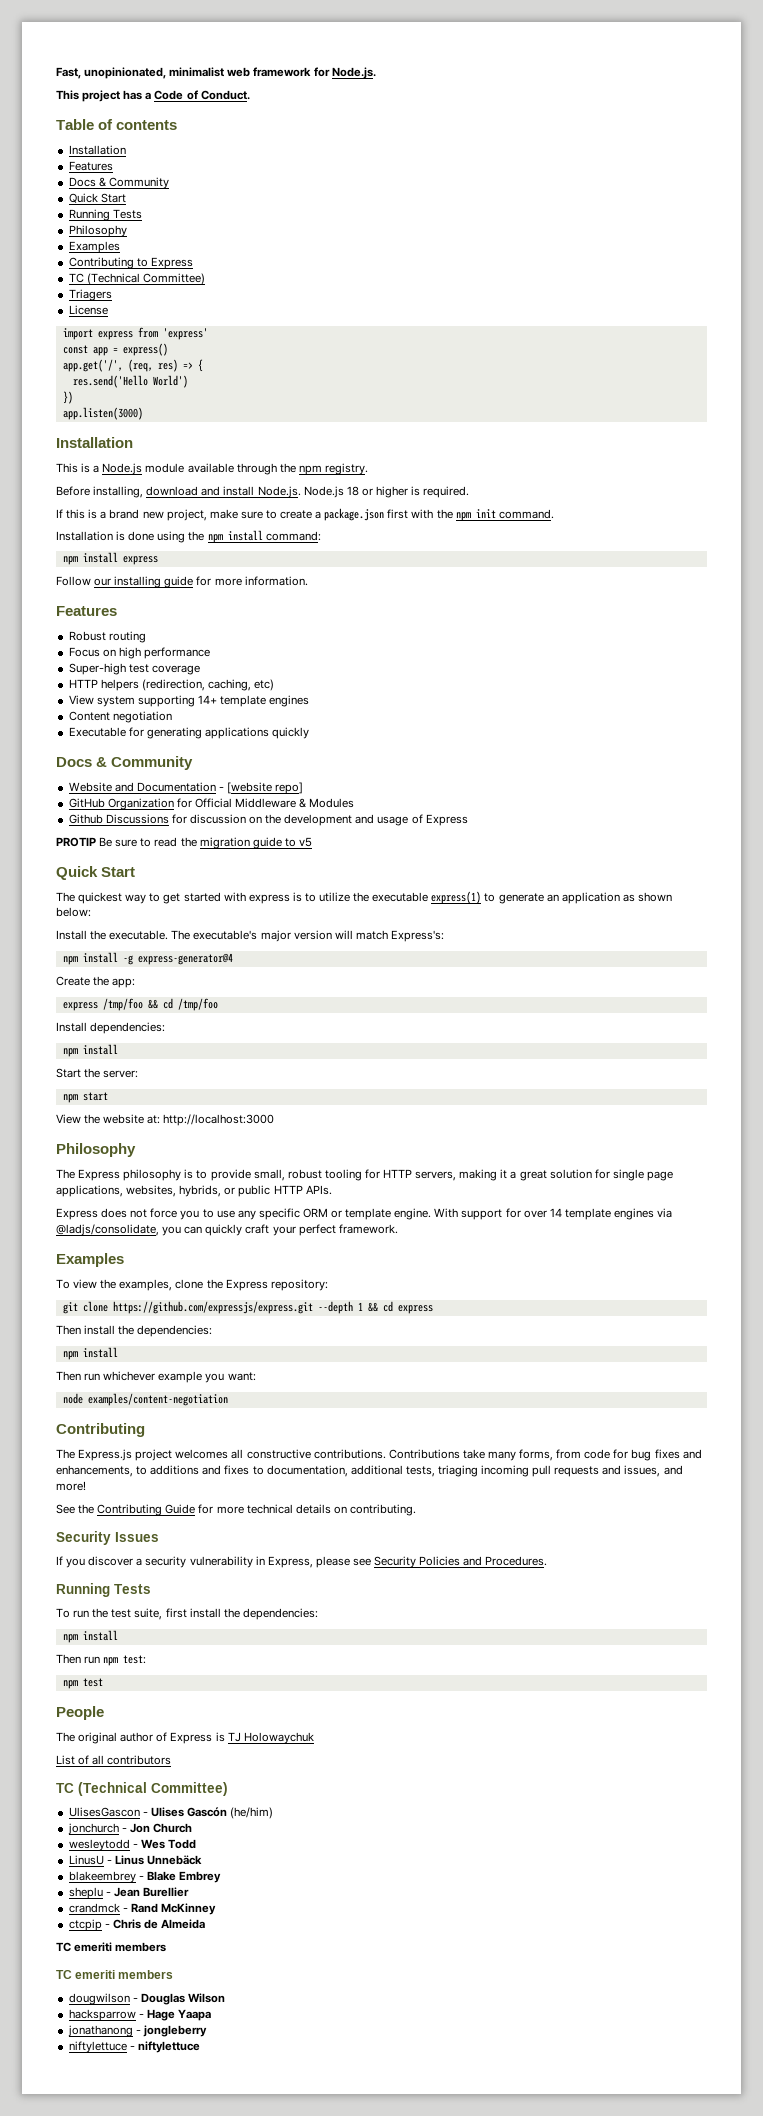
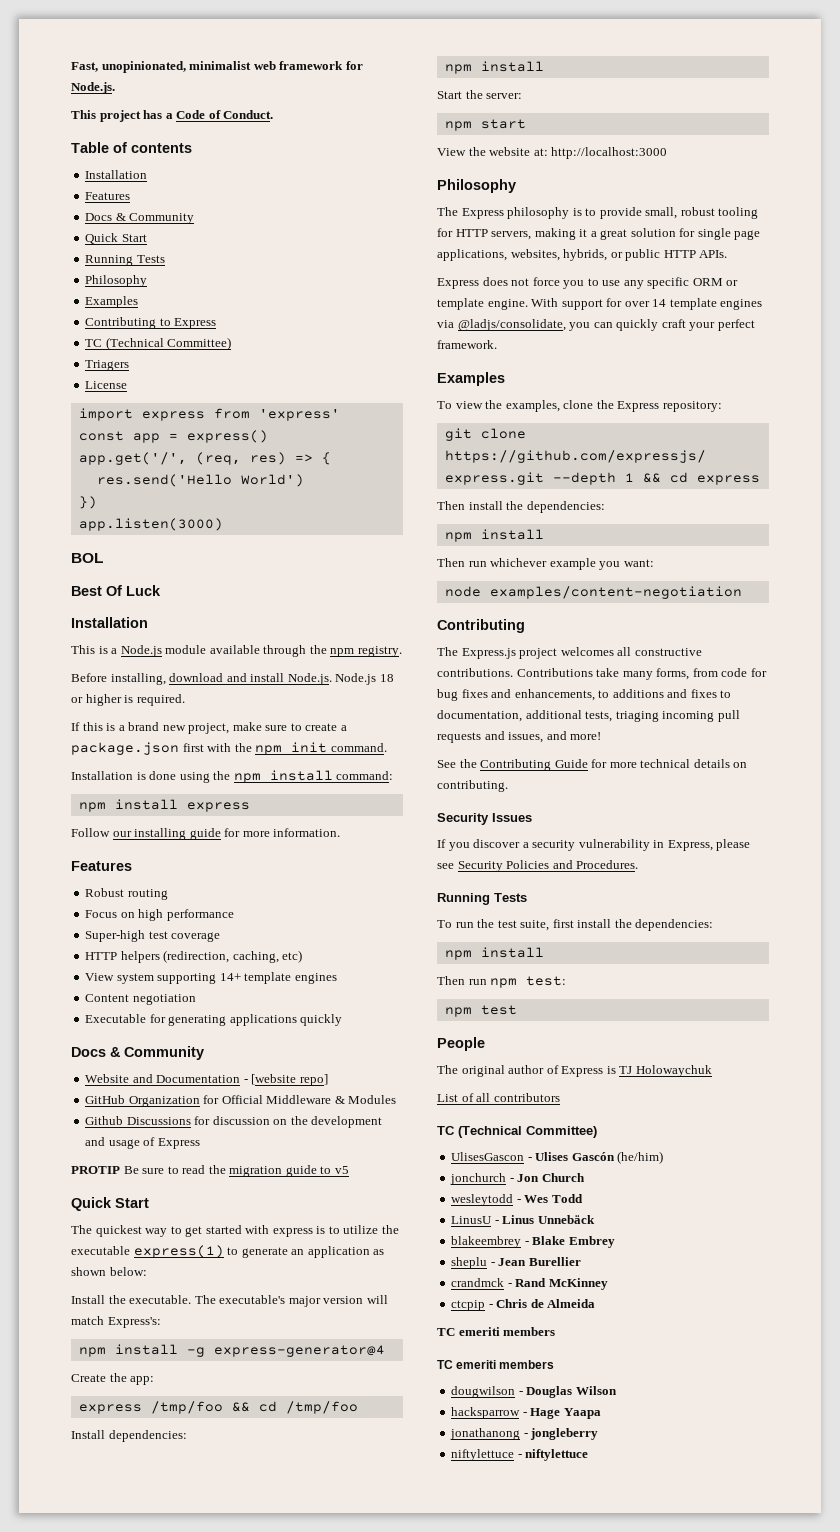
+ BOL
+ Best Of Luck

